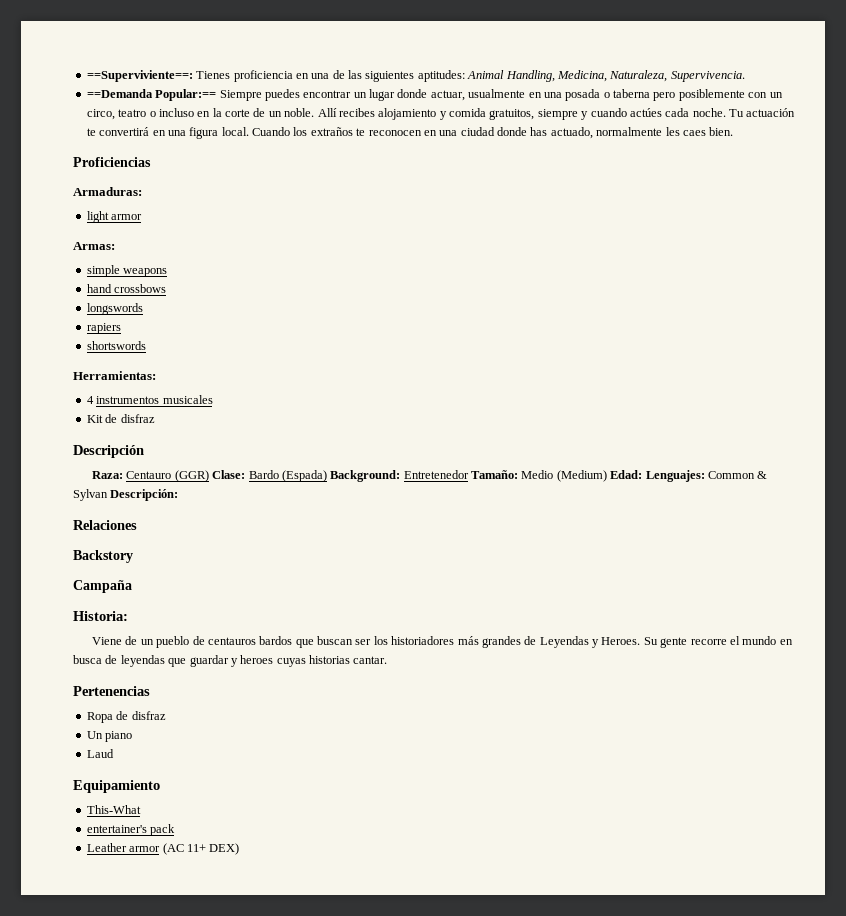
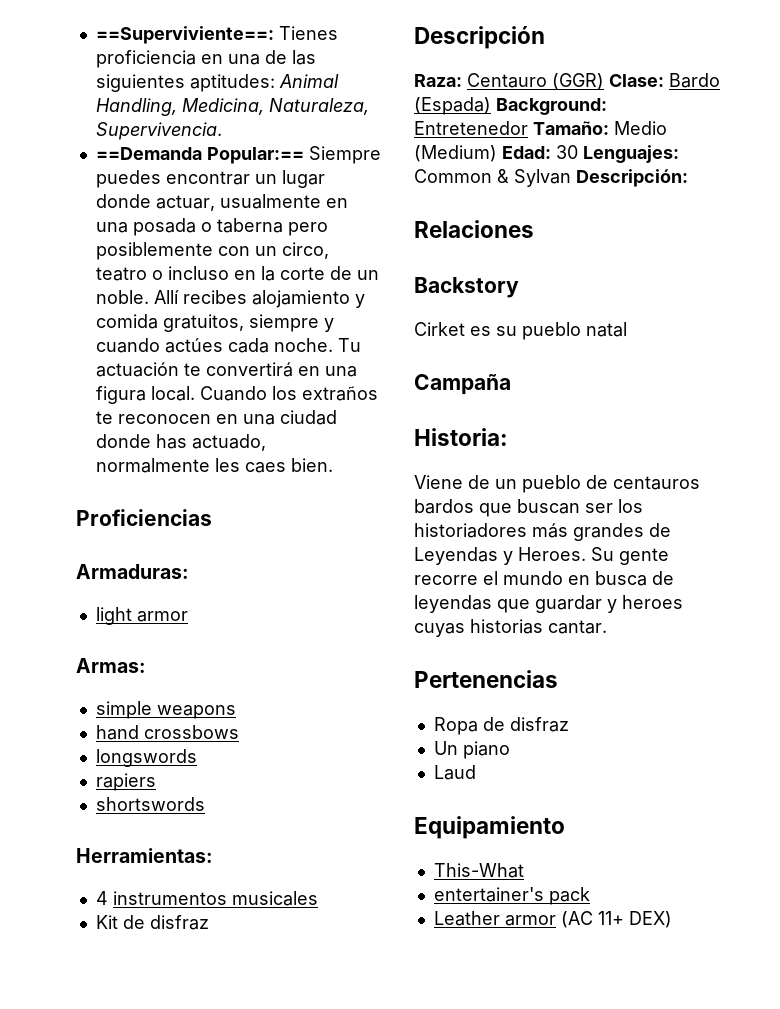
- Raza: Centauro (GGR) Clase: Bardo (Espada) Background: Entretenedor Tamaño: Medio (Medium) Edad: Lenguajes: Common & Sylvan Descripción:
+ Raza: Centauro (GGR) Clase: Bardo (Espada) Background: Entretenedor Tamaño: Medio (Medium) Edad: 30 Lenguajes: Common & Sylvan Descripción:
+ Cirket es su pueblo natal

